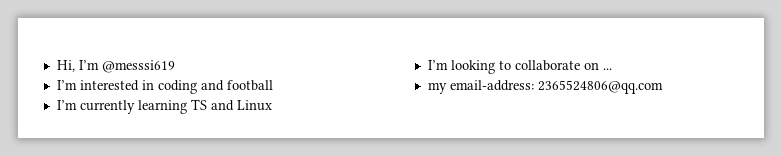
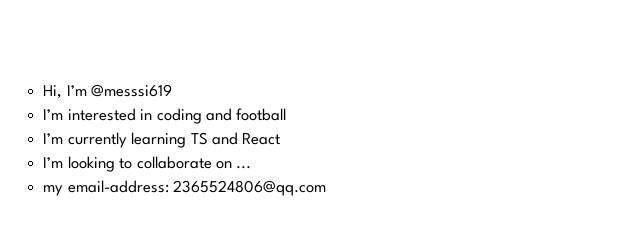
- I’m currently learning TS and Linux
+ I’m currently learning TS and React

